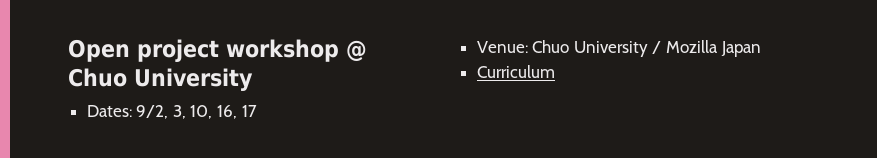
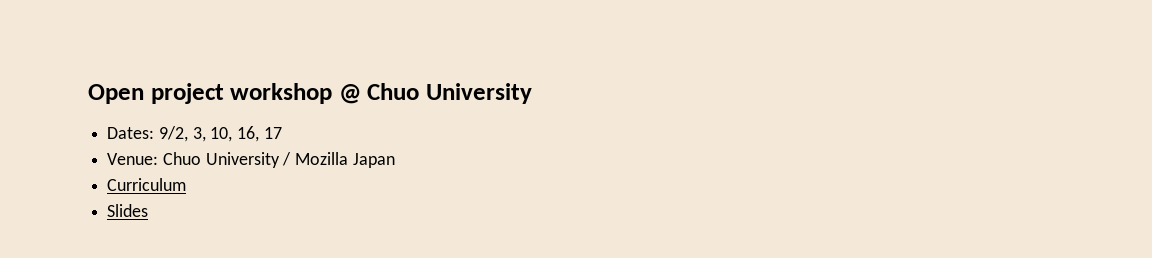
+ Slides

